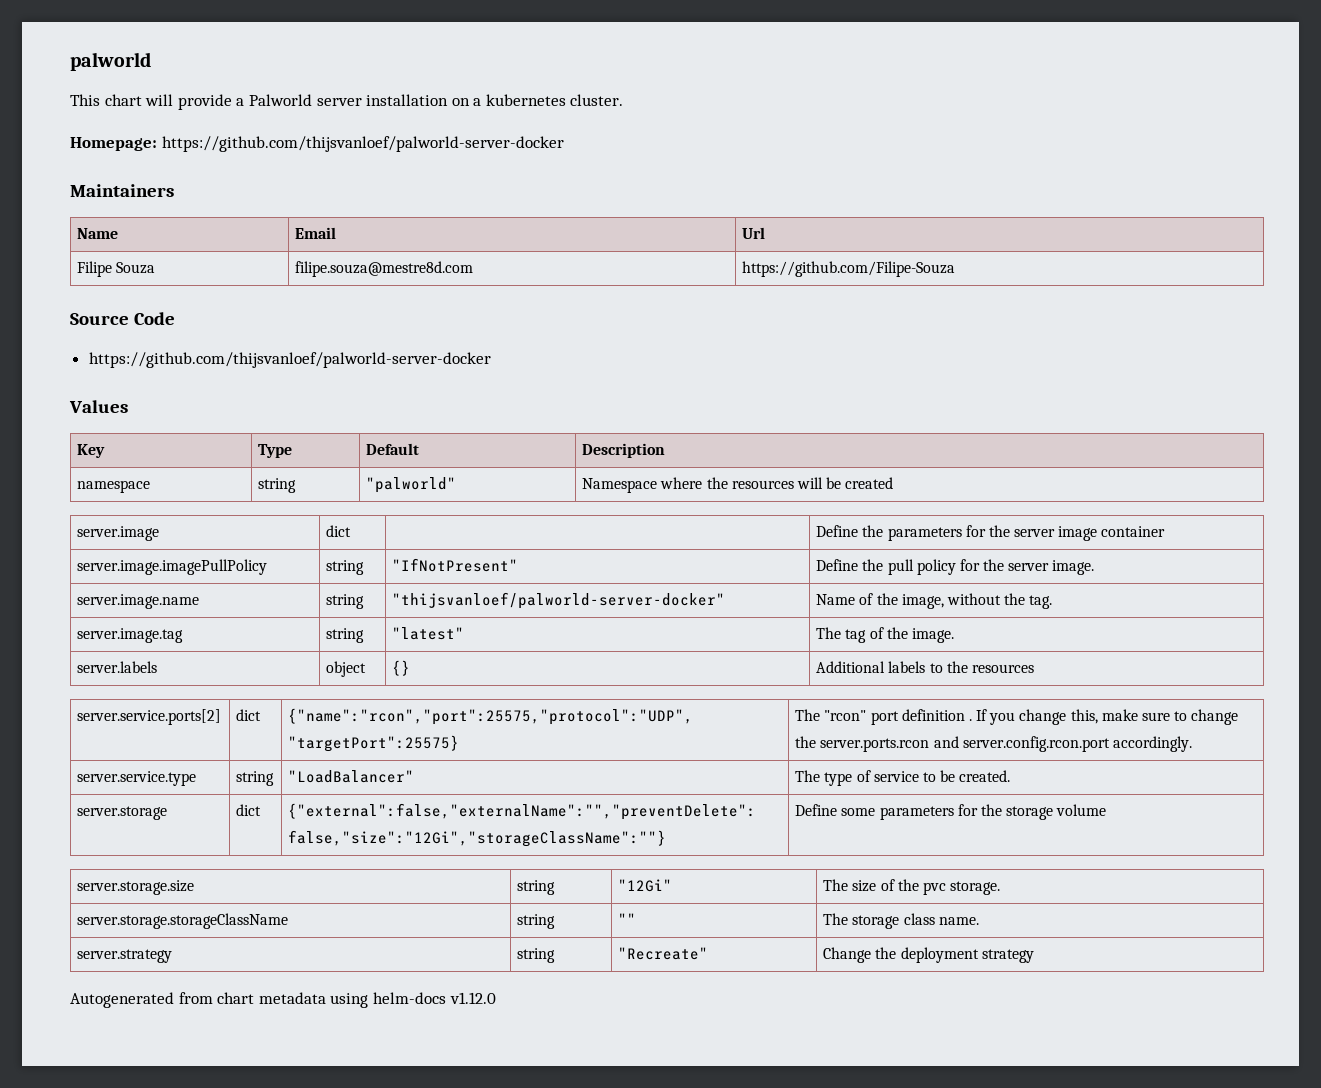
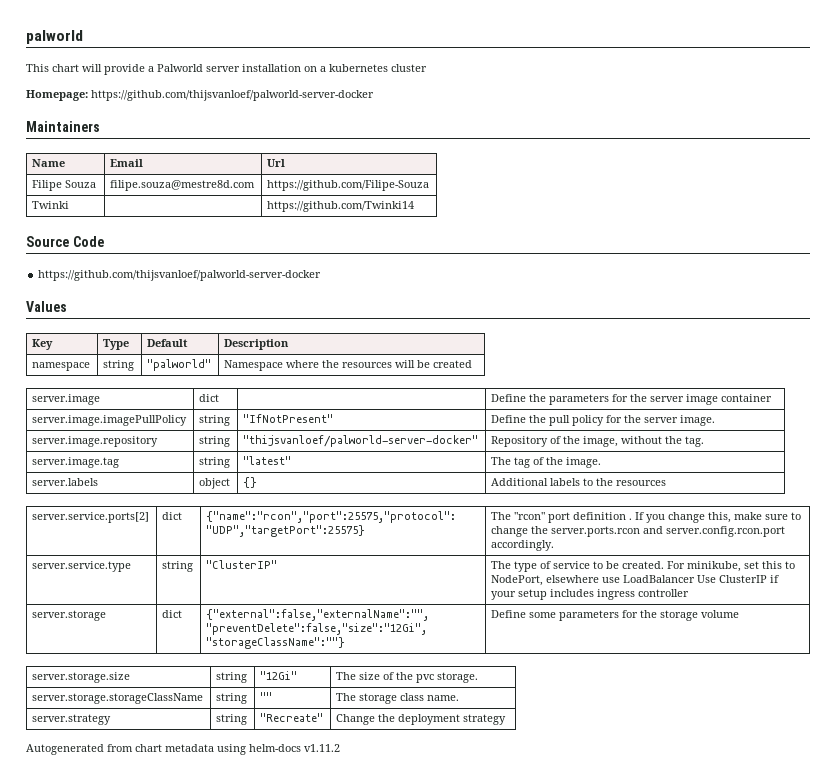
- This chart will provide a Palworld server installation on a kubernetes cluster.
+ This chart will provide a Palworld server installation on a kubernetes cluster
+ Twinki | | https://github.com/Twinki14
- server.image.name | string | "thijsvanloef/palworld-server-docker" | Name of the image, without the tag.
+ server.image.repository | string | "thijsvanloef/palworld-server-docker" | Repository of the image, without the tag.
- server.service.type | string | "LoadBalancer" | The type of service to be created.
+ server.service.type | string | "ClusterIP" | The type of service to be created. For minikube, set this to NodePort, elsewhere use LoadBalancer Use ClusterIP if your setup includes ingress controller
- Autogenerated from chart metadata using helm-docs v1.12.0
+ Autogenerated from chart metadata using helm-docs v1.11.2

